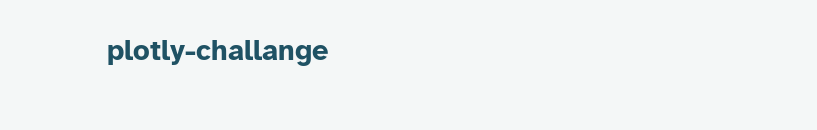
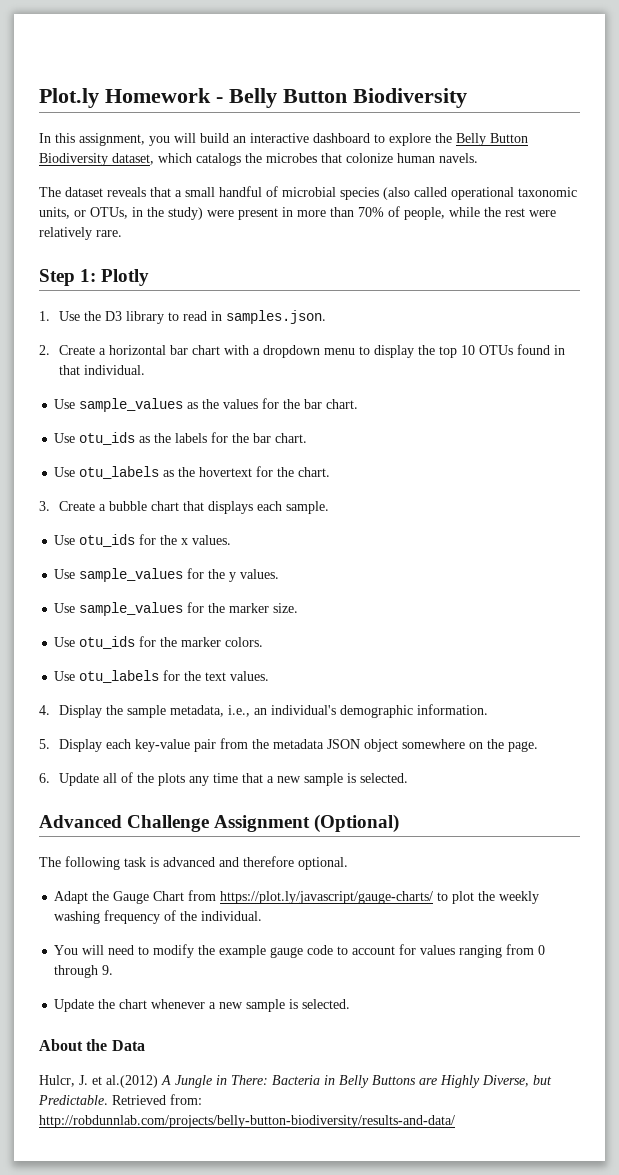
- plotly-challange
+ Plot.ly Homework - Belly Button Biodiversity
+ In this assignment, you will build an interactive dashboard to explore the Belly Button Biodiversity dataset, which catalogs the microbes that colonize human navels.
+ The dataset reveals that a small handful of microbial species (also called operational taxonomic units, or OTUs, in the study) were present in more than 70% of people, while the rest were relatively rare.
+ Step 1: Plotly
+ 1. Use the D3 library to read in samples.json.
+ 2. Create a horizontal bar chart with a dropdown menu to display the top 10 OTUs found in that individual.
+ Use sample_values as the values for the bar chart.
+ Use otu_ids as the labels for the bar chart.
+ Use otu_labels as the hovertext for the chart.
+ 3. Create a bubble chart that displays each sample.
+ Use otu_ids for the x values.
+ Use sample_values for the y values.
+ Use sample_values for the marker size.
+ Use otu_ids for the marker colors.
+ Use otu_labels for the text values.
+ 4. Display the sample metadata, i.e., an individual's demographic information.
+ 5. Display each key-value pair from the metadata JSON object somewhere on the page.
+ 6. Update all of the plots any time that a new sample is selected.
+ Advanced Challenge Assignment (Optional)
+ The following task is advanced and therefore optional.
+ Adapt the Gauge Chart from https://plot.ly/javascript/gauge-charts/ to plot the weekly washing frequency of the individual.
+ You will need to modify the example gauge code to account for values ranging from 0 through 9.
+ Update the chart whenever a new sample is selected.
+ About the Data
+ Hulcr, J. et al.(2012) A Jungle in There: Bacteria in Belly Buttons are Highly Diverse, but Predictable. Retrieved from: http://robdunnlab.com/projects/belly-button-biodiversity/results-and-data/

